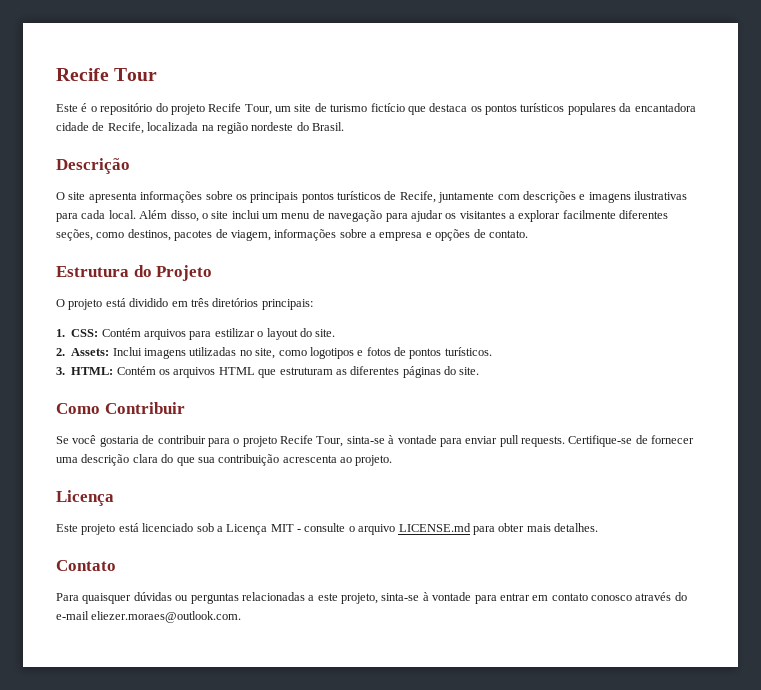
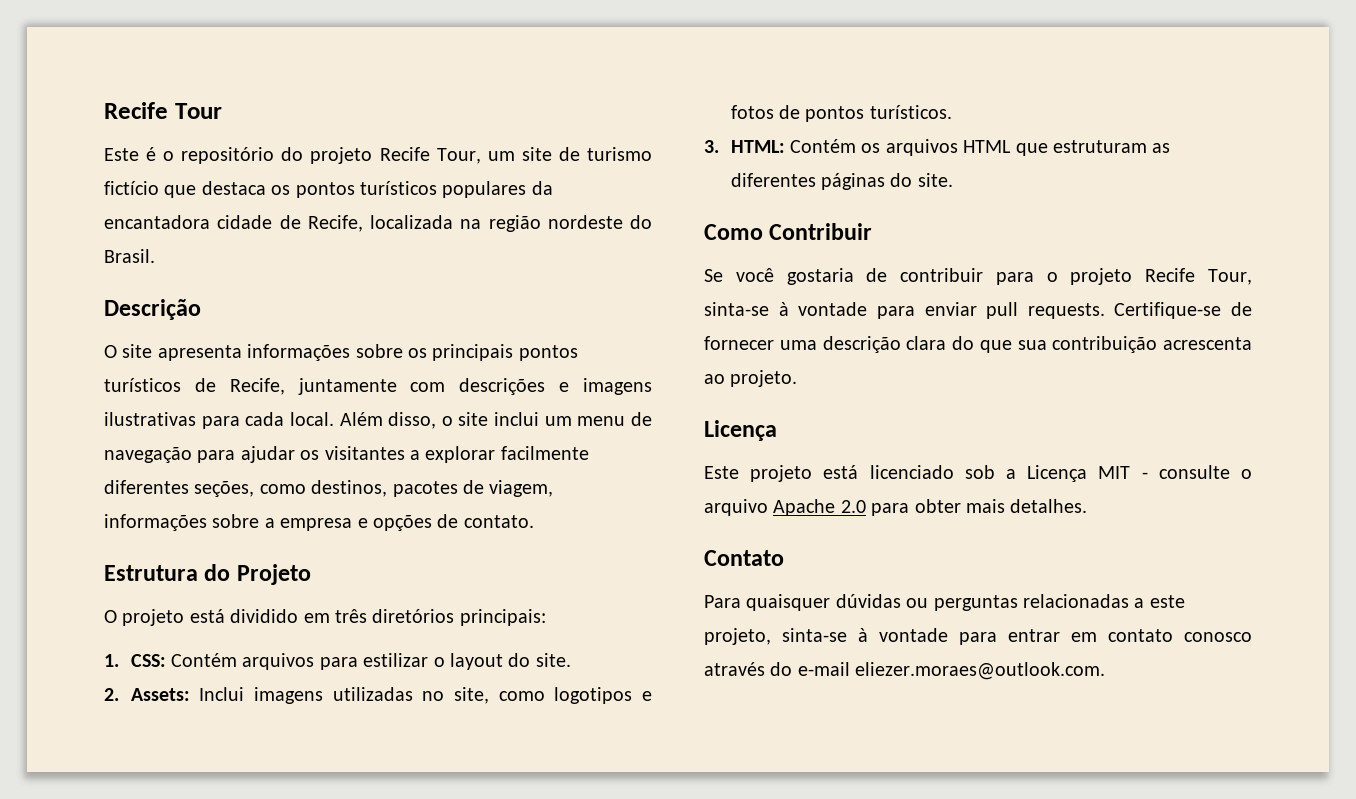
- Este projeto está licenciado sob a Licença MIT - consulte o arquivo LICENSE.md para obter mais detalhes.
+ Este projeto está licenciado sob a Licença MIT - consulte o arquivo Apache 2.0 para obter mais detalhes.

